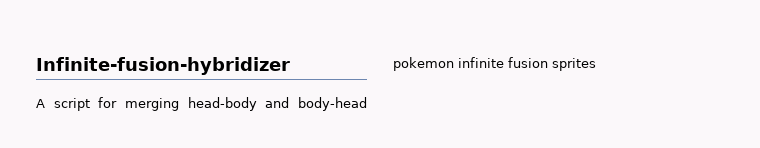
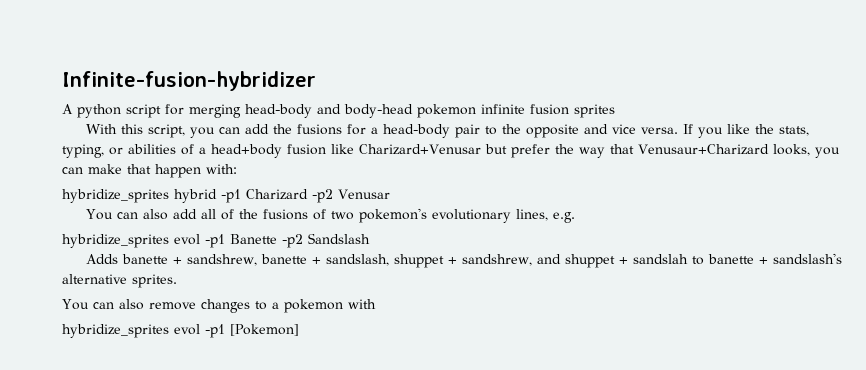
- A script for merging head-body and body-head pokemon infinite fusion sprites
+ A python script for merging head-body and body-head pokemon infinite fusion sprites
+ With this script, you can add the fusions for a head-body pair to the opposite and vice versa. If you like the stats, typing, or abilities of a head+body fusion like Charizard+Venusar but prefer the way that Venusaur+Charizard looks, you can make that happen with:
+ hybridize_sprites hybrid -p1 Charizard -p2 Venusar
+ You can also add all of the fusions of two pokemon's evolutionary lines, e.g.
+ hybridize_sprites evol -p1 Banette -p2 Sandslash
+ Adds banette + sandshrew, banette + sandslash, shuppet + sandshrew, and shuppet + sandslah to banette + sandslash's alternative sprites.
+ You can also remove changes to a pokemon with
+ hybridize_sprites evol -p1 [Pokemon]

